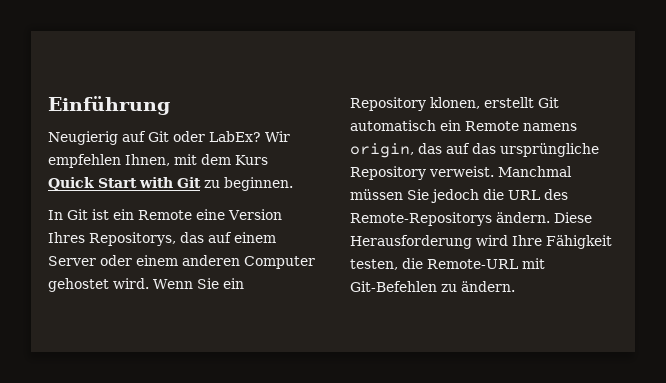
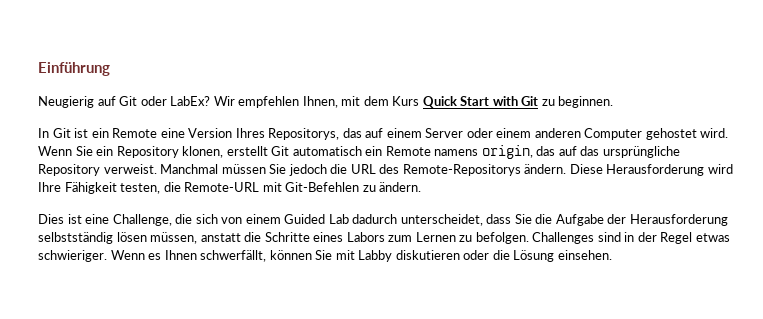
+ Dies ist eine Challenge, die sich von einem Guided Lab dadurch unterscheidet, dass Sie die Aufgabe der Herausforderung selbstständig lösen müssen, anstatt die Schritte eines Labors zum Lernen zu befolgen. Challenges sind in der Regel etwas schwieriger. Wenn es Ihnen schwerfällt, können Sie mit Labby diskutieren oder die Lösung einsehen.

